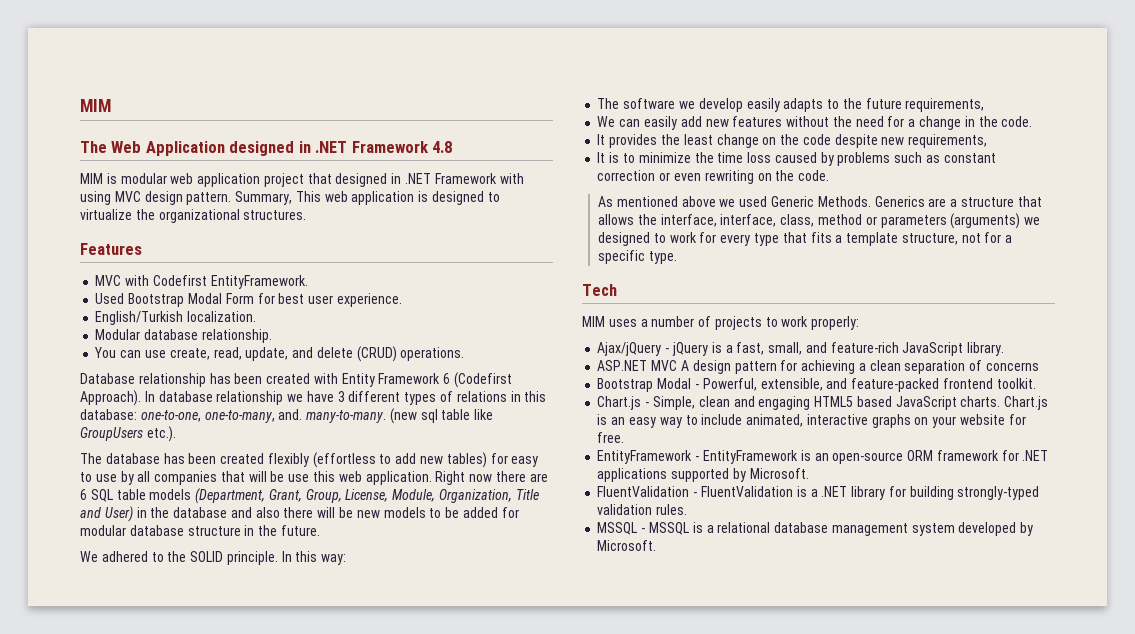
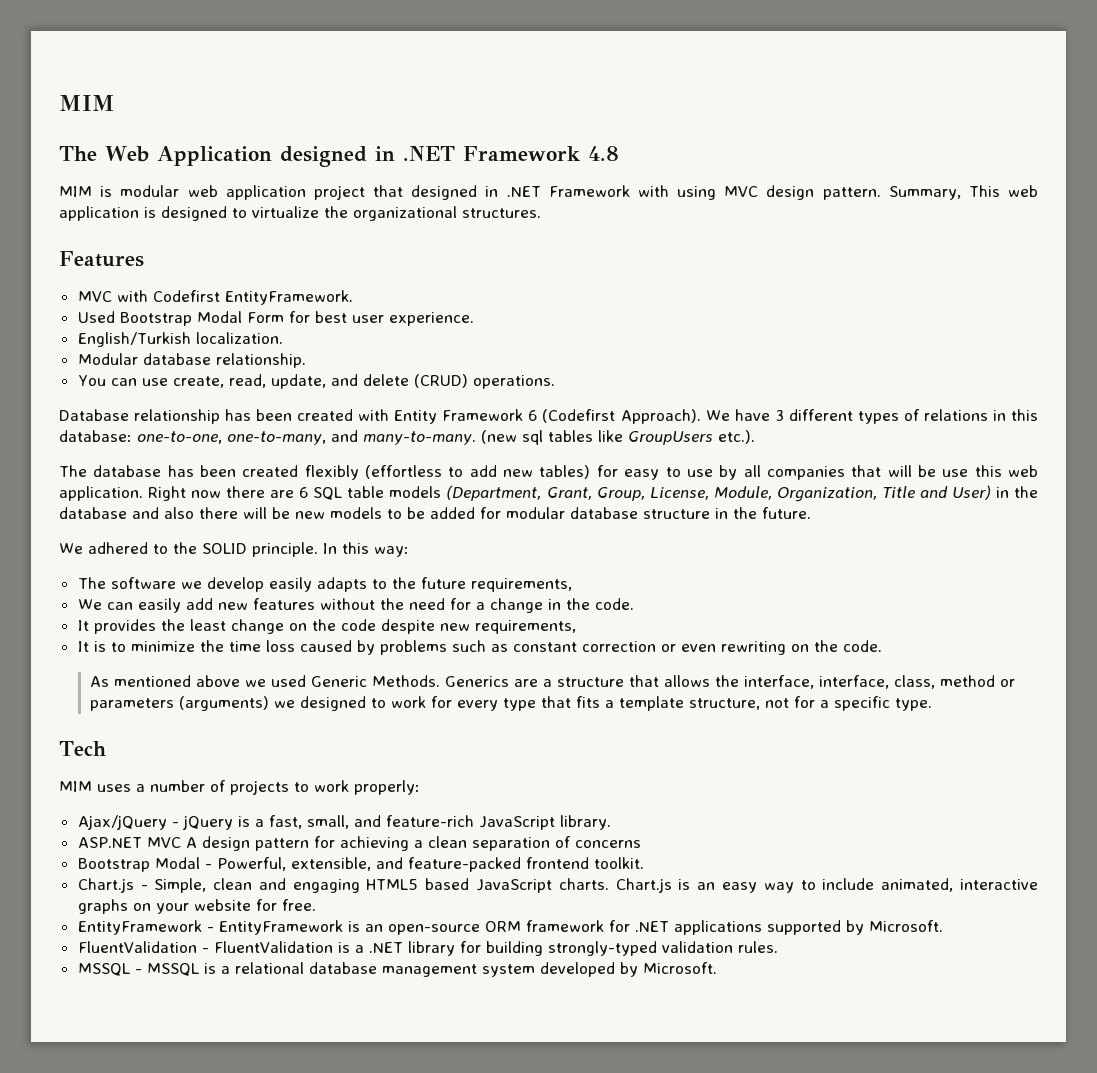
- In database relationship we have 3 different types of relations in this database: one-to-one, one-to-many, and. many-to-many.
+ We have 3 different types of relations in this database: one-to-one, one-to-many, and many-to-many.
- (new sql table like GroupUsers etc.).
+ (new sql tables like GroupUsers etc.).

